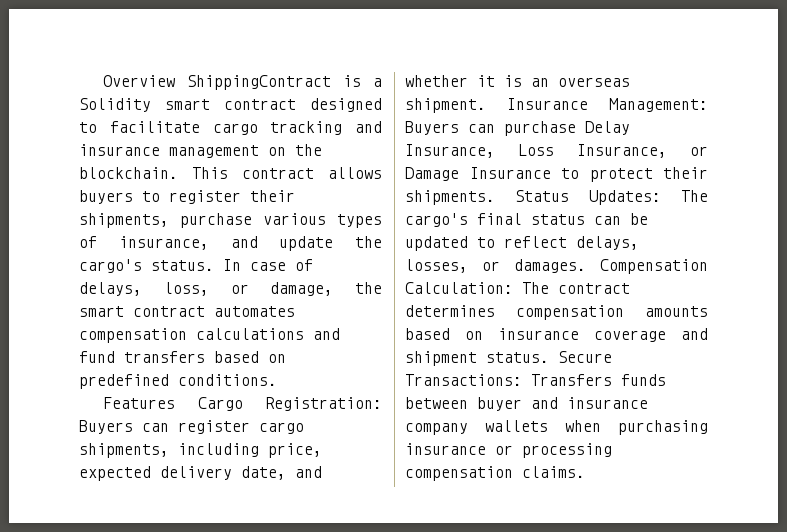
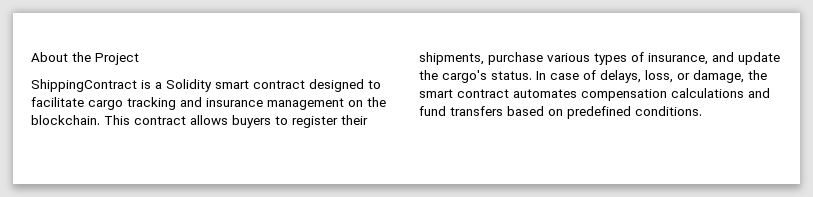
- Overview ShippingContract is a Solidity smart contract designed to facilitate cargo tracking and insurance management on the blockchain.
+ About the Project
+ ShippingContract is a Solidity smart contract designed to facilitate cargo tracking and insurance management on the blockchain.
- Features Cargo Registration: Buyers can register cargo shipments, including price, expected delivery date, and whether it is an overseas shipment. Insurance Management: Buyers can purchase Delay Insurance, Loss Insurance, or Damage Insurance to protect their shipments. Status Updates: The cargo's final status can be updated to reflect delays, losses, or damages. Compensation Calculation: The contract determines compensation amounts based on insurance coverage and shipment status. Secure Transactions: Transfers funds between buyer and insurance company wallets when purchasing insurance or processing compensation claims.

